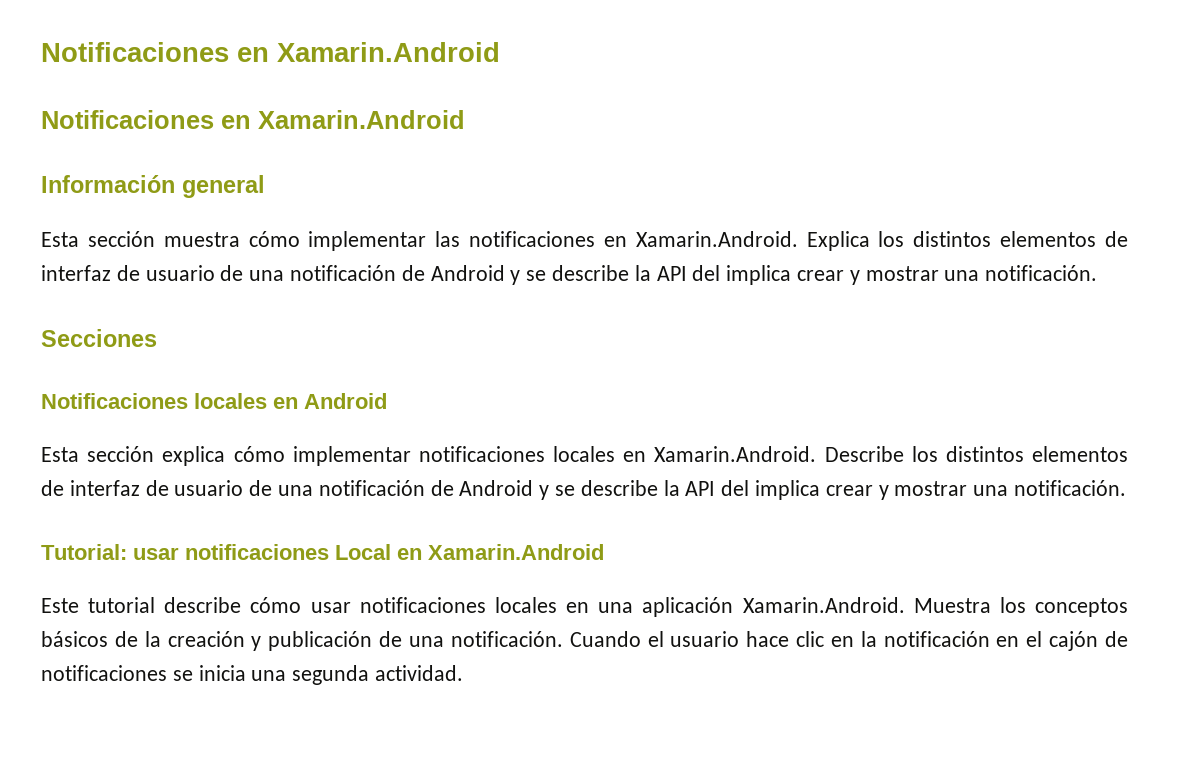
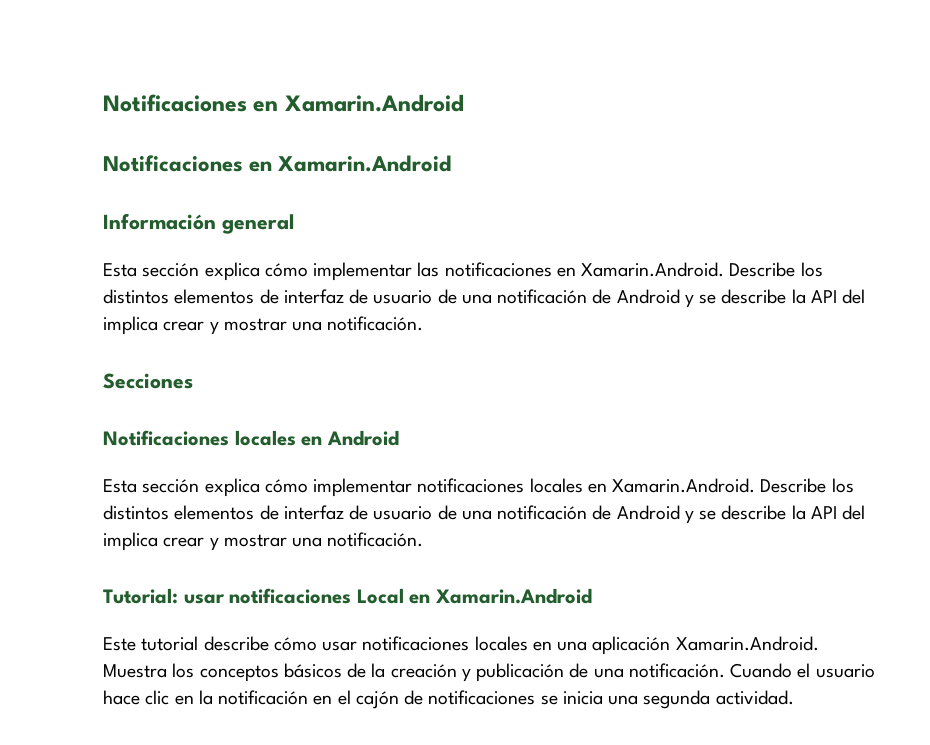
- Esta sección muestra cómo implementar las notificaciones en Xamarin.Android. Explica los distintos elementos de interfaz de usuario de una notificación de Android y se describe la API del implica crear y mostrar una notificación.
+ Esta sección explica cómo implementar las notificaciones en Xamarin.Android. Describe los distintos elementos de interfaz de usuario de una notificación de Android y se describe la API del implica crear y mostrar una notificación.

